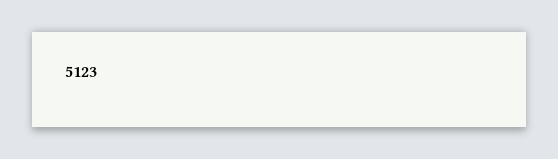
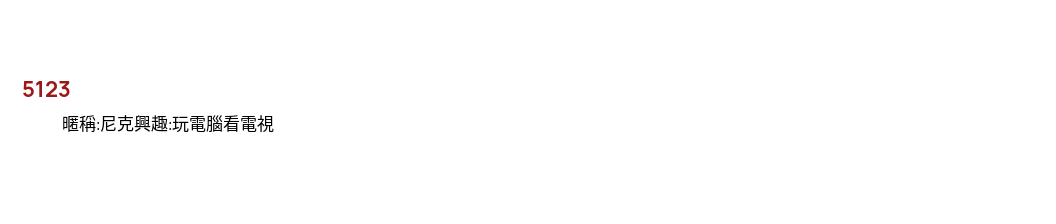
+ 暱稱:尼克興趣:玩電腦看電視

